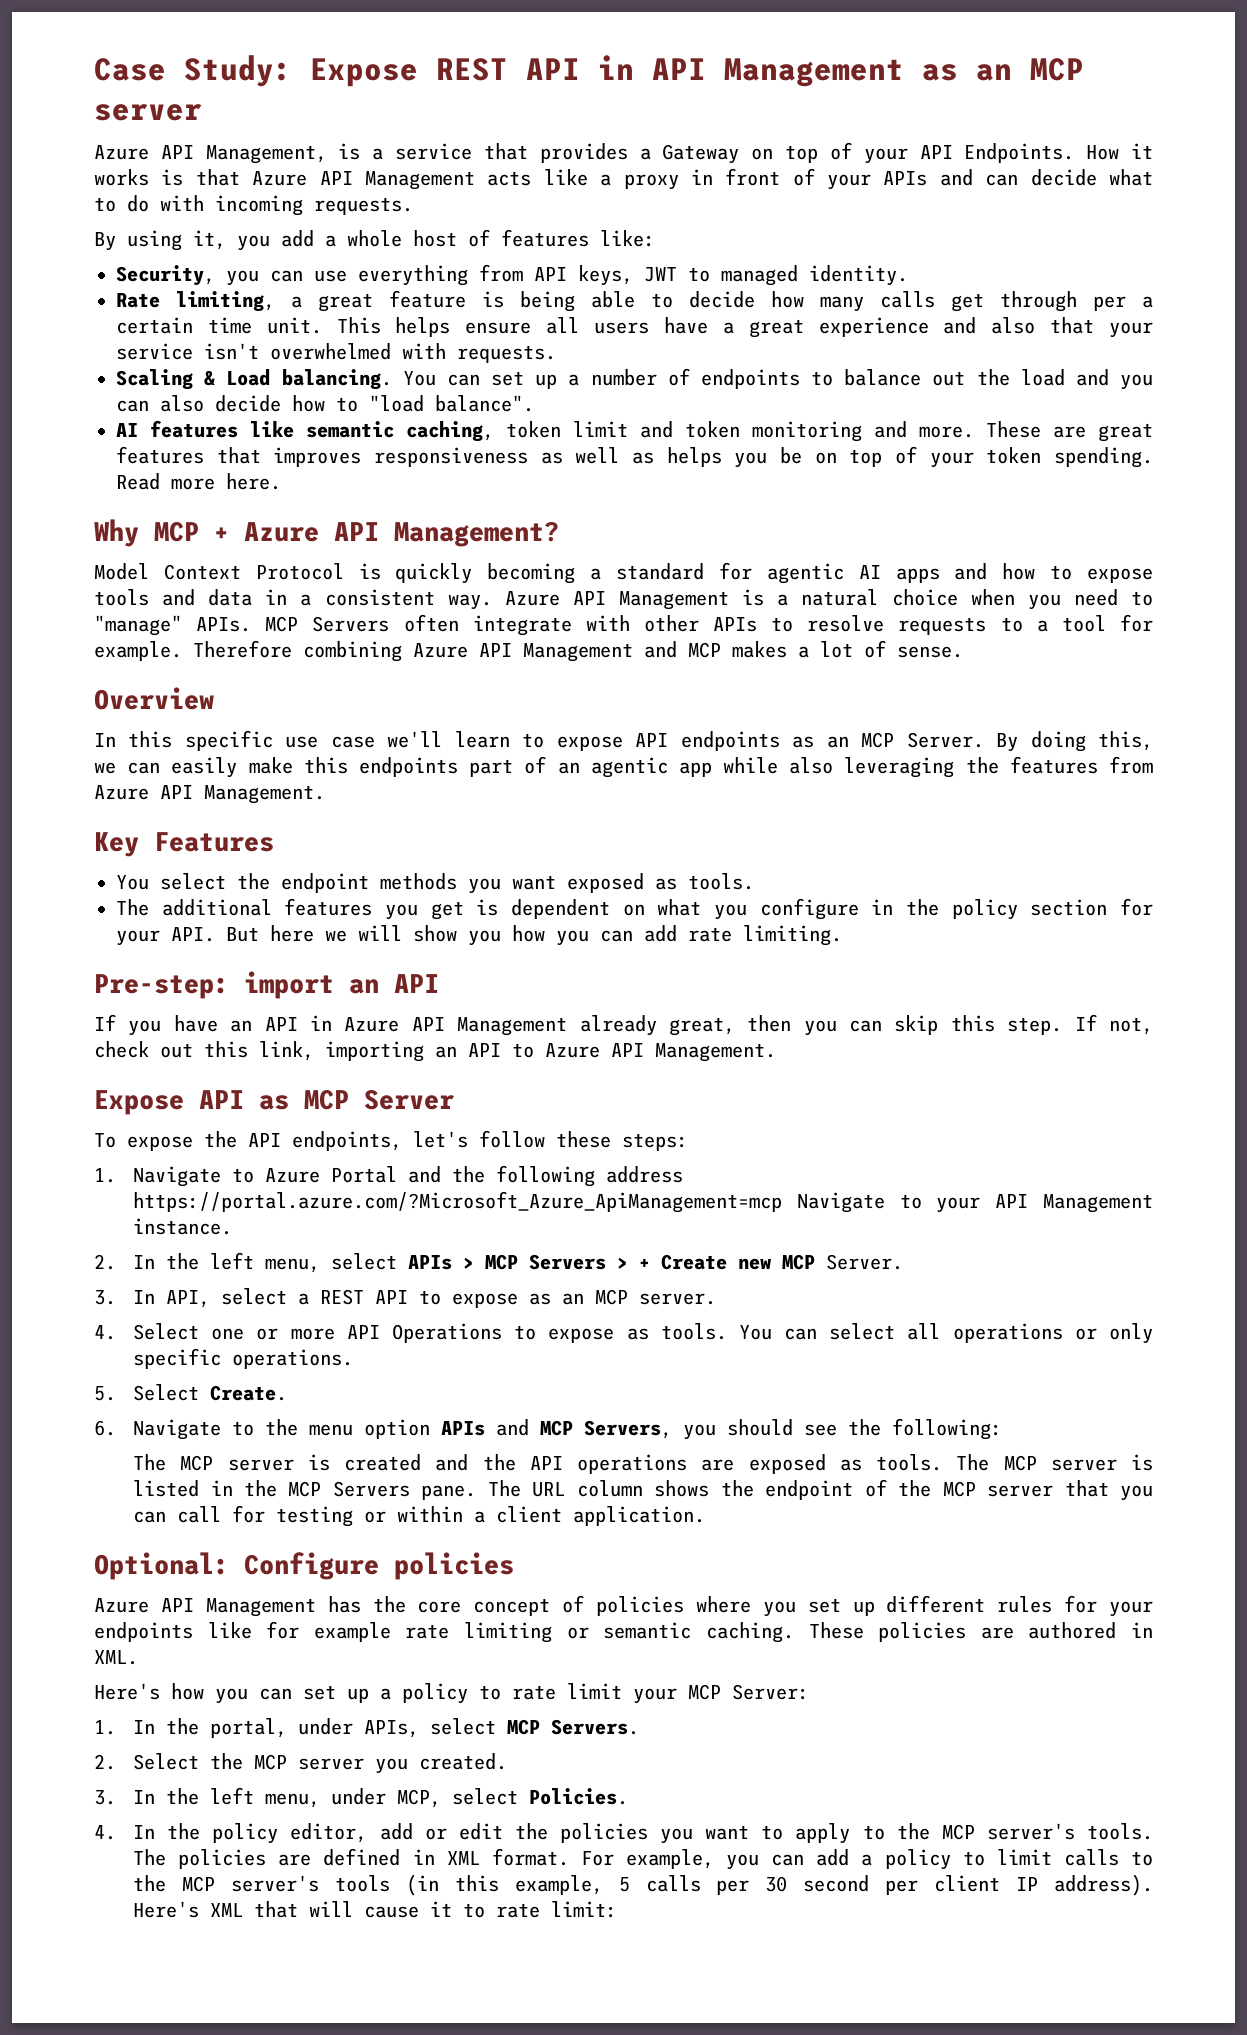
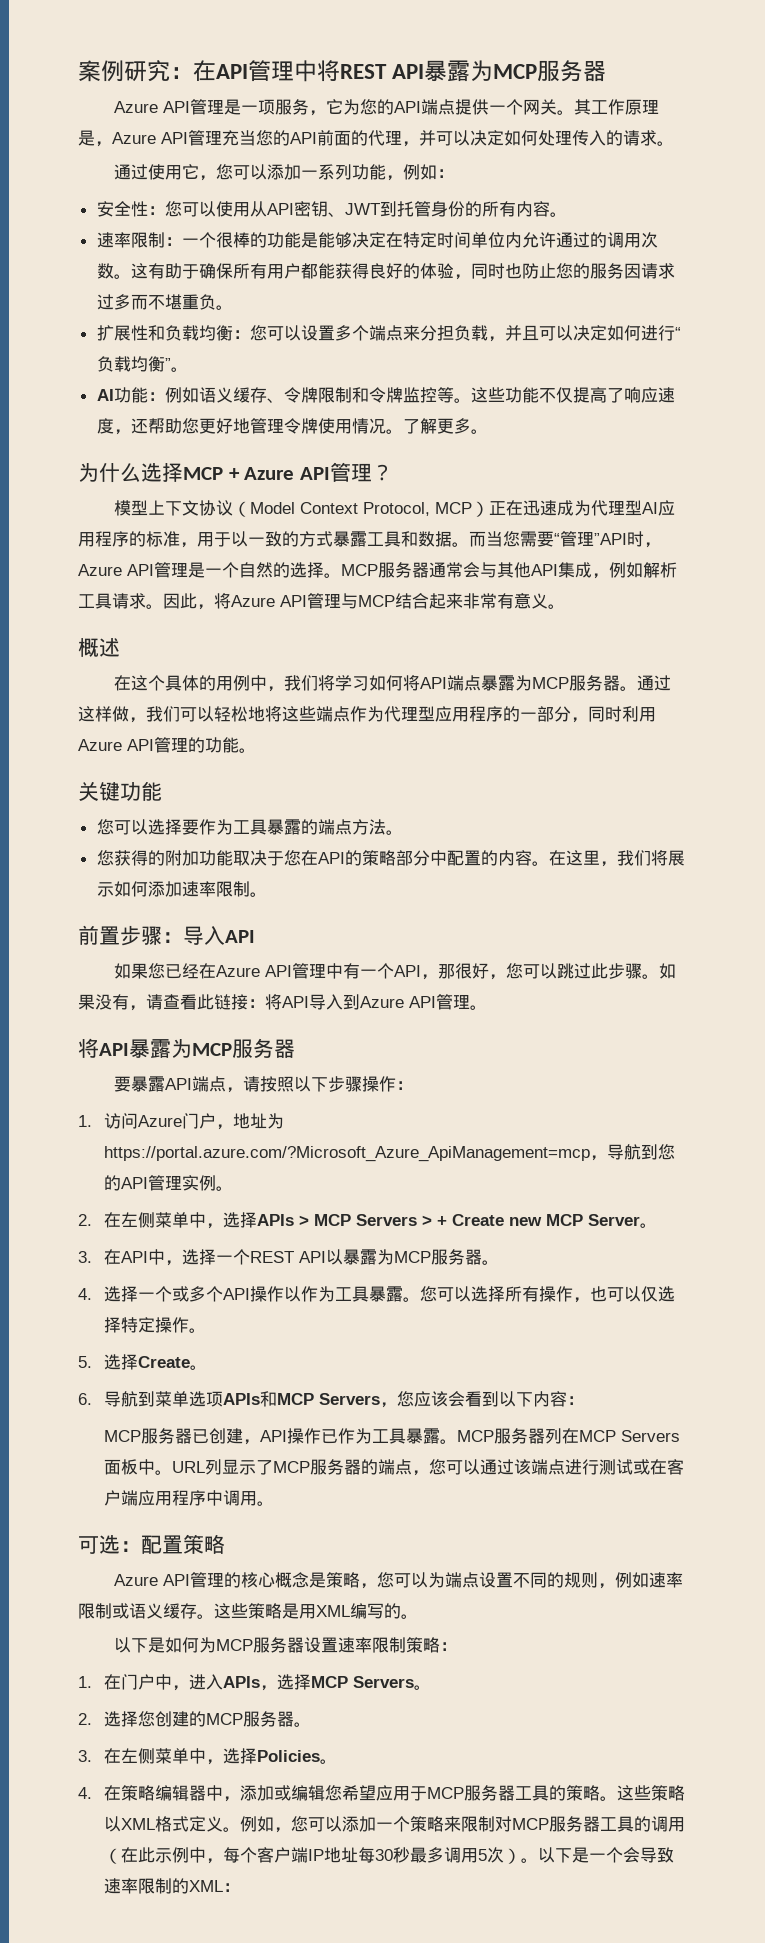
- Case Study: Expose REST API in API Management as an MCP server
- Azure API Management, is a service that provides a Gateway on top of your API Endpoints. How it works is that Azure API Management acts like a proxy in front of your APIs and can decide what to do with incoming requests.
- By using it, you add a whole host of features like:
- Security, you can use everything from API keys, JWT to managed identity.
- Rate limiting, a great feature is being able to decide how many calls get through per a certain time unit. This helps ensure all users have a great experience and also that your service isn't overwhelmed with requests.
- Scaling & Load balancing. You can set up a number of endpoints to balance out the load and you can also decide how to "load balance".
- AI features like semantic caching, token limit and token monitoring and more. These are great features that improves responsiveness as well as helps you be on top of your token spending. Read more here.
- Why MCP + Azure API Management?
- Model Context Protocol is quickly becoming a standard for agentic AI apps and how to expose tools and data in a consistent way. Azure API Management is a natural choice when you need to "manage" APIs. MCP Servers often integrate with other APIs to resolve requests to a tool for example. Therefore combining Azure API Management and MCP makes a lot of sense.
- Overview
- In this specific use case we'll learn to expose API endpoints as an MCP Server. By doing this, we can easily make this endpoints part of an agentic app while also leveraging the features from Azure API Management.
- Key Features
- You select the endpoint methods you want exposed as tools.
- The additional features you get is dependent on what you configure in the policy section for your API. But here we will show you how you can add rate limiting.
- Pre-step: import an API
- If you have an API in Azure API Management already great, then you can skip this step. If not, check out this link, importing an API to Azure API Management.
- Expose API as MCP Server
- To expose the API endpoints, let's follow these steps:
- 1. Navigate to Azure Portal and the following address https://portal.azure.com/?Microsoft_Azure_ApiManagement=mcp Navigate to your API Management instance.
- 2. In the left menu, select APIs > MCP Servers > + Create new MCP Server.
- 3. In API, select a REST API to expose as an MCP server.
- 4. Select one or more API Operations to expose as tools. You can select all operations or only specific operations.
+ 案例研究：在API管理中将REST API暴露为MCP服务器
+ Azure API管理是一项服务，它为您的API端点提供一个网关。其工作原理是，Azure API管理充当您的API前面的代理，并可以决定如何处理传入的请求。
+ 通过使用它，您可以添加一系列功能，例如：
+ 安全性：您可以使用从API密钥、JWT到托管身份的所有内容。
+ 速率限制：一个很棒的功能是能够决定在特定时间单位内允许通过的调用次数。这有助于确保所有用户都能获得良好的体验，同时也防止您的服务因请求过多而不堪重负。
+ 扩展性和负载均衡：您可以设置多个端点来分担负载，并且可以决定如何进行“负载均衡”。
+ AI功能：例如语义缓存、令牌限制和令牌监控等。这些功能不仅提高了响应速度，还帮助您更好地管理令牌使用情况。了解更多。
+ 为什么选择MCP + Azure API管理？
+ 模型上下文协议（Model Context Protocol, MCP）正在迅速成为代理型AI应用程序的标准，用于以一致的方式暴露工具和数据。而当您需要“管理”API时，Azure API管理是一个自然的选择。MCP服务器通常会与其他API集成，例如解析工具请求。因此，将Azure API管理与MCP结合起来非常有意义。
+ 概述
+ 在这个具体的用例中，我们将学习如何将API端点暴露为MCP服务器。通过这样做，我们可以轻松地将这些端点作为代理型应用程序的一部分，同时利用Azure API管理的功能。
+ 关键功能
+ 您可以选择要作为工具暴露的端点方法。
+ 您获得的附加功能取决于您在API的策略部分中配置的内容。在这里，我们将展示如何添加速率限制。
+ 前置步骤：导入API
+ 如果您已经在Azure API管理中有一个API，那很好，您可以跳过此步骤。如果没有，请查看此链接：将API导入到Azure API管理。
+ 将API暴露为MCP服务器
+ 要暴露API端点，请按照以下步骤操作：
+ 1.访问Azure门户，地址为https://portal.azure.com/?Microsoft_Azure_ApiManagement=mcp，导航到您的API管理实例。
+ 2.在左侧菜单中，选择APIs > MCP Servers > + Create new MCP Server。
+ 3.在API中，选择一个REST API以暴露为MCP服务器。
+ 4.选择一个或多个API操作以作为工具暴露。您可以选择所有操作，也可以仅选择特定操作。
- 5. Select Create.
+ 5.选择Create。
- 6. Navigate to the menu option APIs and MCP Servers, you should see the following:
- The MCP server is created and the API operations are exposed as tools. The MCP server is listed in the MCP Servers pane. The URL column shows the endpoint of the MCP server that you can call for testing or within a client application.
- Optional: Configure policies
- Azure API Management has the core concept of policies where you set up different rules for your endpoints like for example rate limiting or semantic caching. These policies are authored in XML.
- Here's how you can set up a policy to rate limit your MCP Server:
- 1. In the portal, under APIs, select MCP Servers.
- 2. Select the MCP server you created.
- 3. In the left menu, under MCP, select Policies.
- 4. In the policy editor, add or edit the policies you want to apply to the MCP server's tools. The policies are defined in XML format. For example, you can add a policy to limit calls to the MCP server's tools (in this example, 5 calls per 30 second per client IP address). Here's XML that will cause it to rate limit:
+ 6.导航到菜单选项APIs和MCP Servers，您应该会看到以下内容：
+ MCP服务器已创建，API操作已作为工具暴露。MCP服务器列在MCP Servers面板中。URL列显示了MCP服务器的端点，您可以通过该端点进行测试或在客户端应用程序中调用。
+ 可选：配置策略
+ Azure API管理的核心概念是策略，您可以为端点设置不同的规则，例如速率限制或语义缓存。这些策略是用XML编写的。
+ 以下是如何为MCP服务器设置速率限制策略：
+ 1.在门户中，进入APIs，选择MCP Servers。
+ 2.选择您创建的MCP服务器。
+ 3.在左侧菜单中，选择Policies。
+ 4.在策略编辑器中，添加或编辑您希望应用于MCP服务器工具的策略。这些策略以XML格式定义。例如，您可以添加一个策略来限制对MCP服务器工具的调用（在此示例中，每个客户端IP地址每30秒最多调用5次）。以下是一个会导致速率限制的XML：

